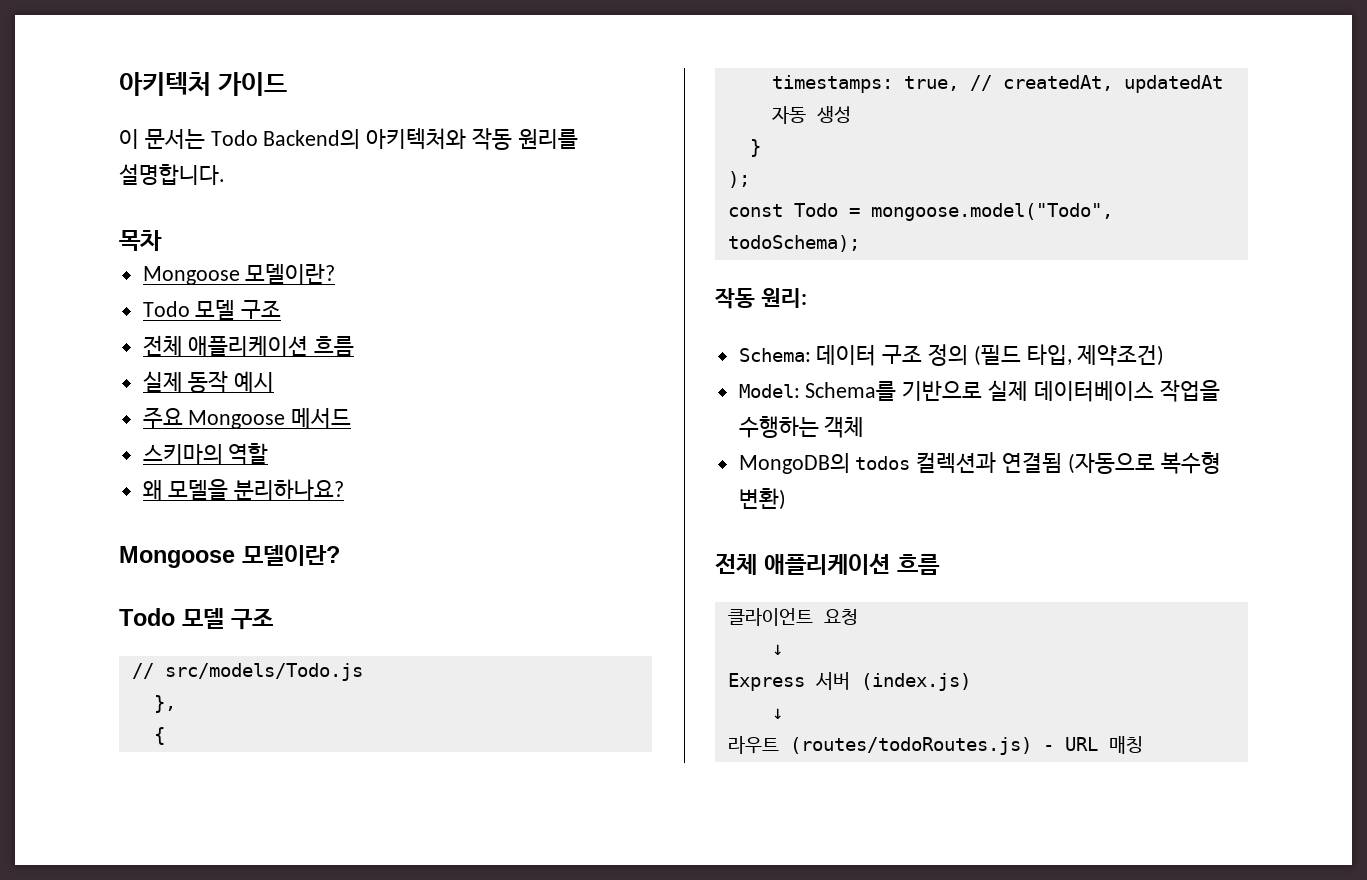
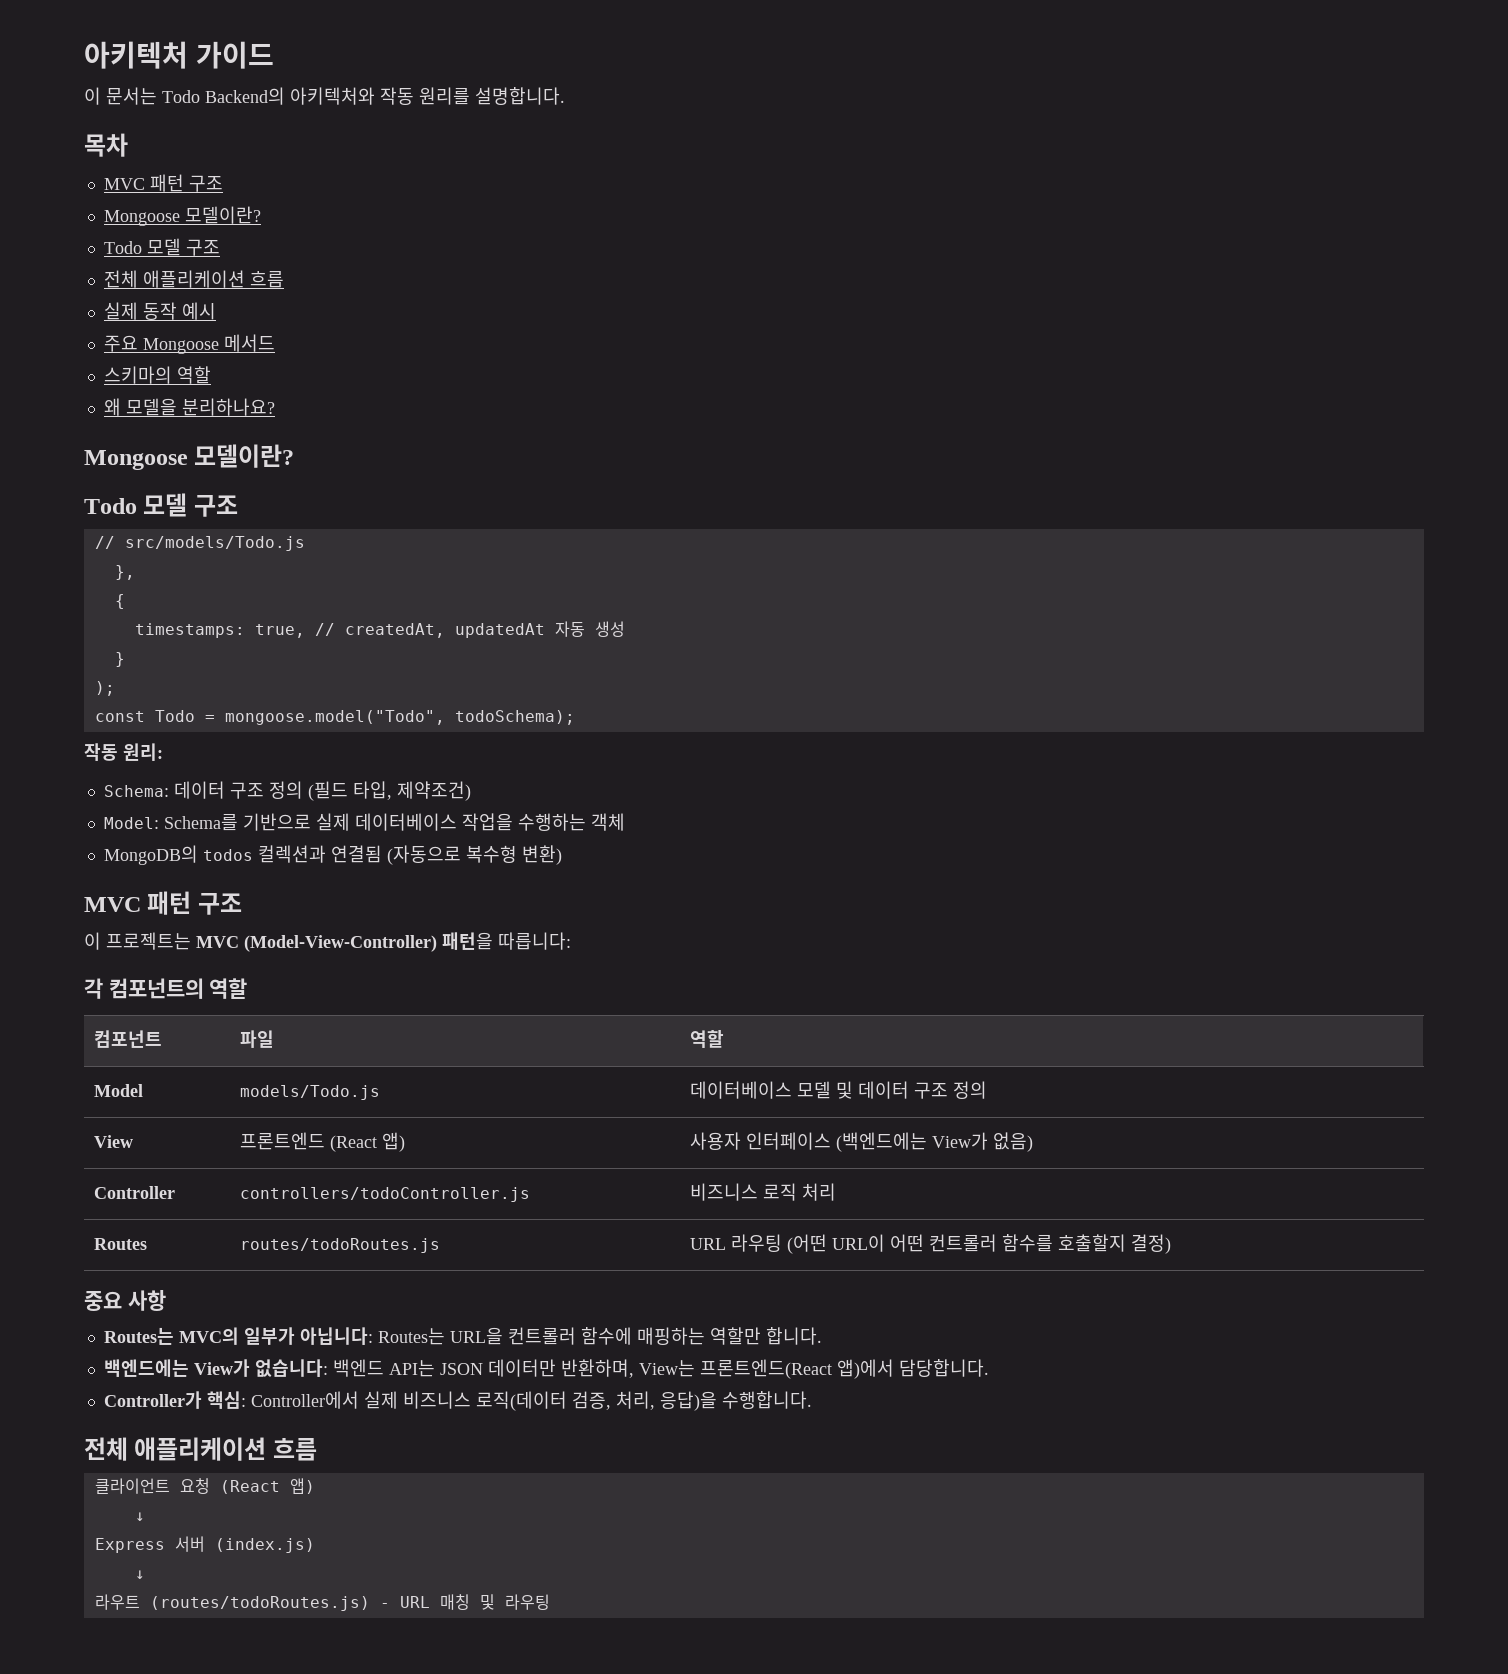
  목차
+ MVC 패턴 구조
  MongoDB의 todos 컬렉션과 연결됨 (자동으로 복수형 변환)
+ MVC 패턴 구조
+ 이 프로젝트는 MVC (Model-View-Controller) 패턴을 따릅니다:
+ 각 컴포넌트의 역할
+ 컴포넌트 | 파일 | 역할
+ Model | models/Todo.js | 데이터베이스 모델 및 데이터 구조 정의
+ View | 프론트엔드 (React 앱) | 사용자 인터페이스 (백엔드에는 View가 없음)
+ Controller | controllers/todoController.js | 비즈니스 로직 처리
+ Routes | routes/todoRoutes.js | URL 라우팅 (어떤 URL이 어떤 컨트롤러 함수를 호출할지 결정)
+ 중요 사항
+ Routes는 MVC의 일부가 아닙니다: Routes는 URL을 컨트롤러 함수에 매핑하는 역할만 합니다.
+ 백엔드에는 View가 없습니다: 백엔드 API는 JSON 데이터만 반환하며, View는 프론트엔드(React 앱)에서 담당합니다.
+ Controller가 핵심: Controller에서 실제 비즈니스 로직(데이터 검증, 처리, 응답)을 수행합니다.
- 클라이언트 요청
+ 클라이언트 요청 (React 앱)
- 라우트 (routes/todoRoutes.js) - URL 매칭
+ 라우트 (routes/todoRoutes.js) - URL 매칭 및 라우팅

